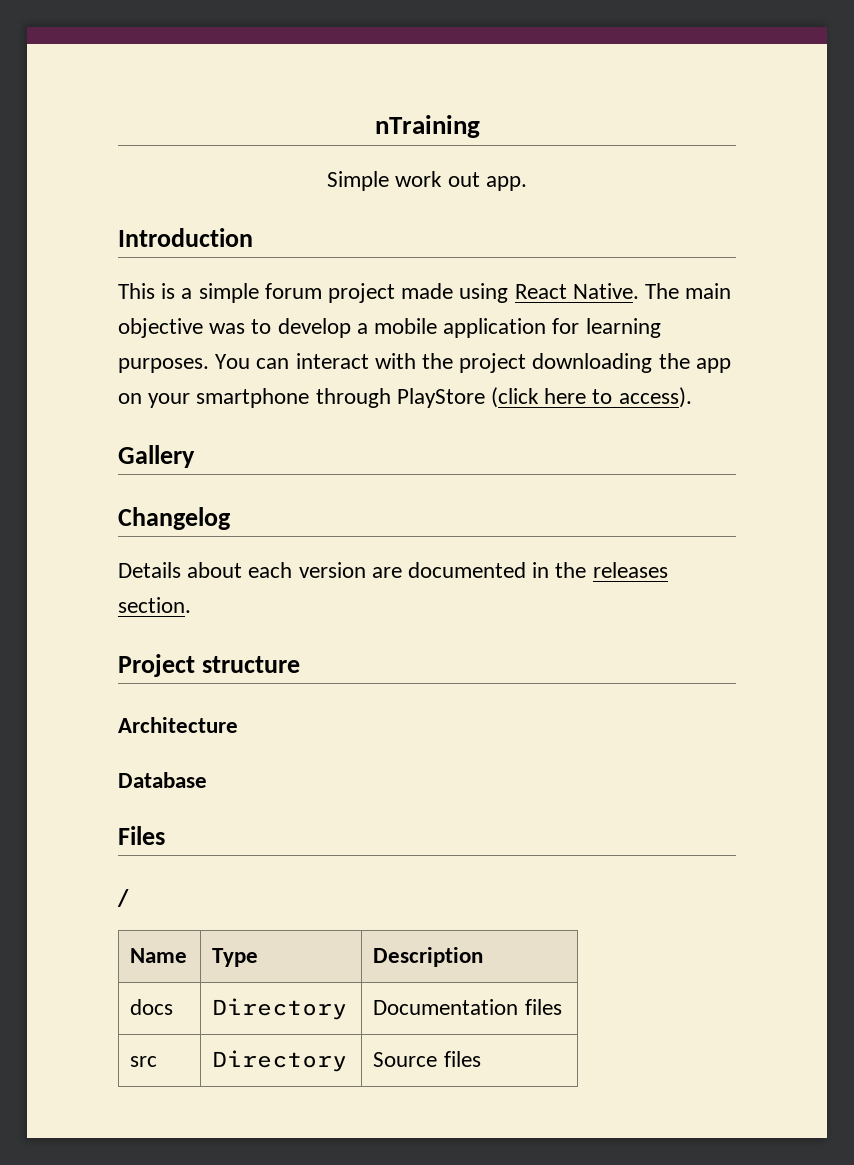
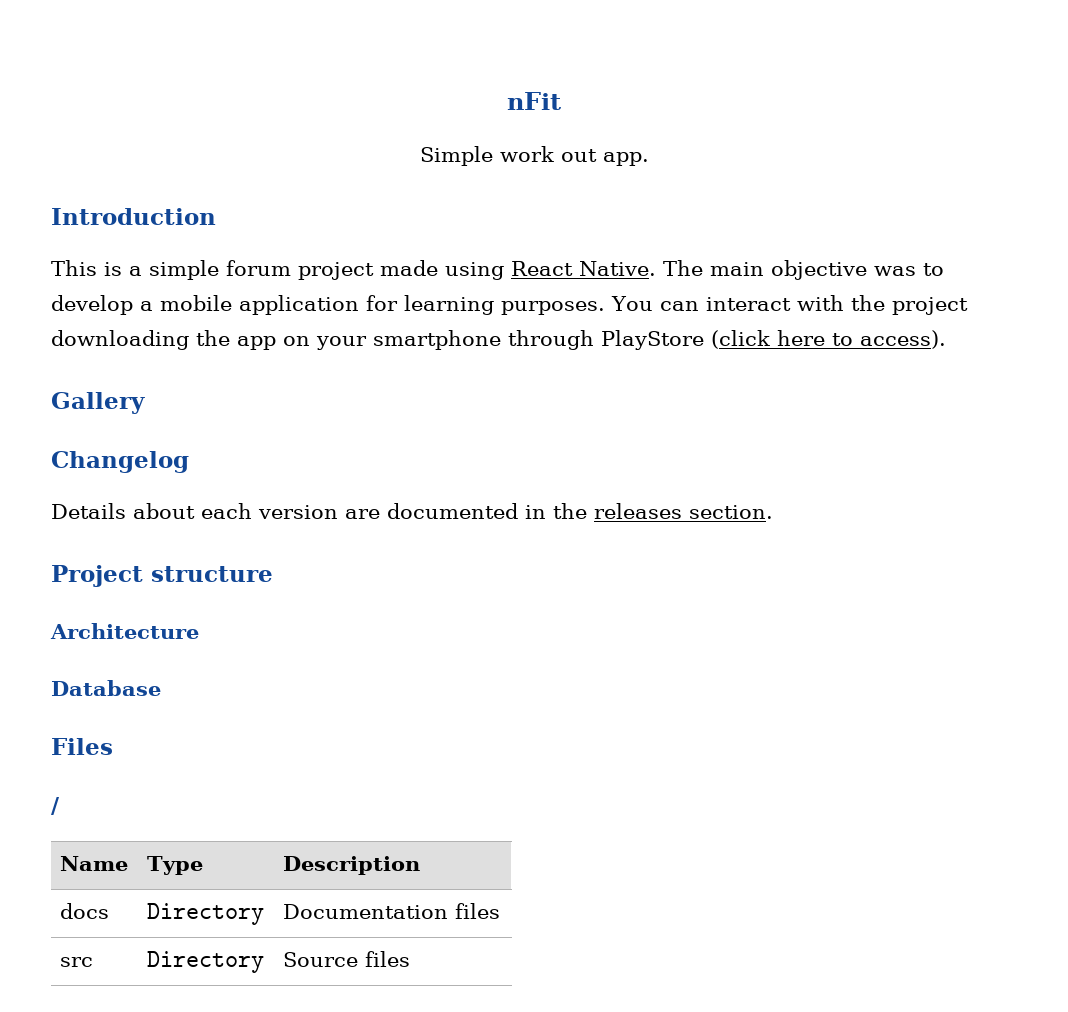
- nTraining
+ nFit

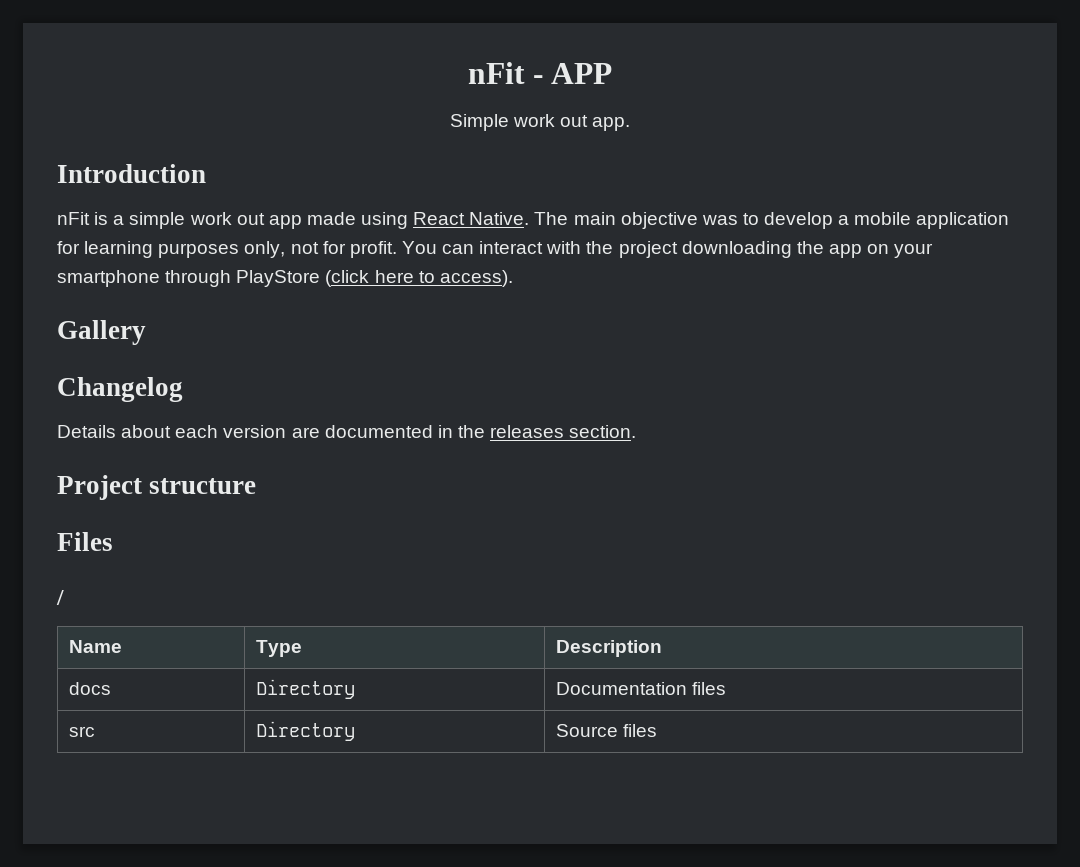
- nFit
+ nFit - APP
- This is a simple forum project made using React Native.
+ nFit is a simple work out app made using React Native.
- The main objective was to develop a mobile application for learning purposes.
+ The main objective was to develop a mobile application for learning purposes only, not for profit.
- Architecture
- Database

